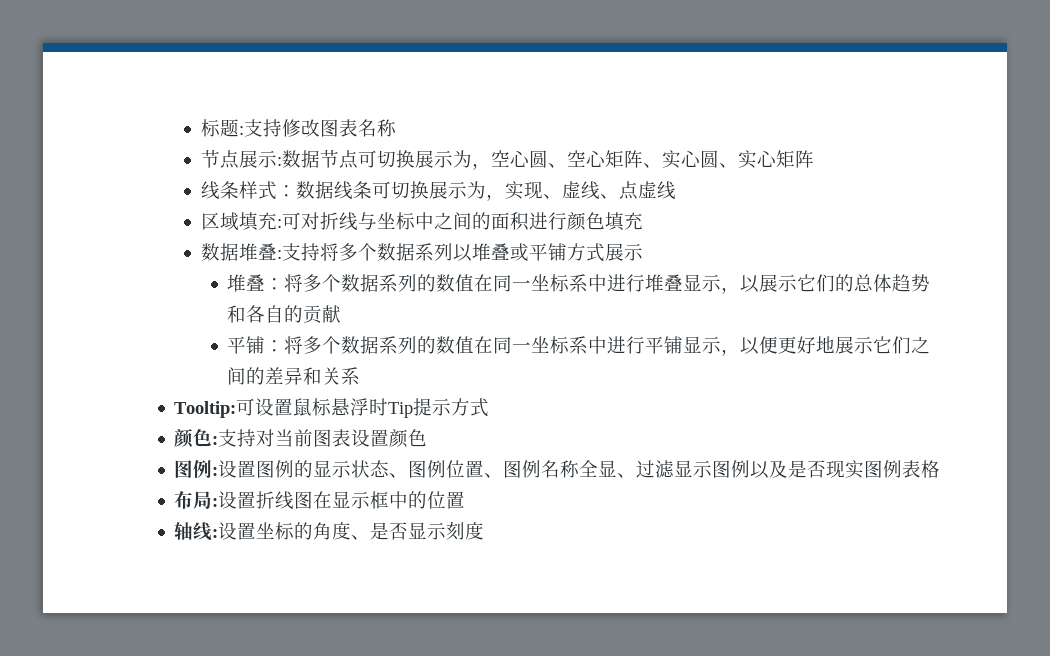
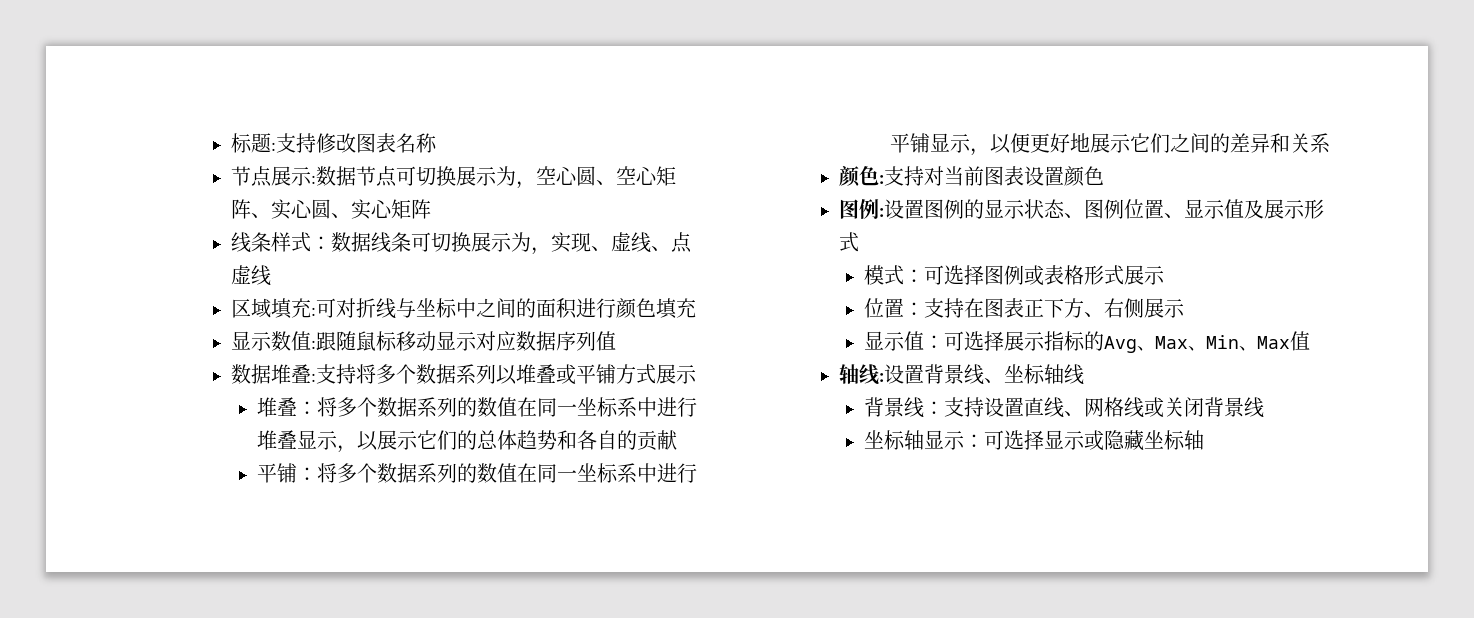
+ 显示数值:跟随鼠标移动显示对应数据序列值
- Tooltip:可设置鼠标悬浮时Tip提示方式
- 图例:设置图例的显示状态、图例位置、图例名称全显、过滤显示图例以及是否现实图例表格
- 布局:设置折线图在显示框中的位置
- 轴线:设置坐标的角度、是否显示刻度
+ 图例:设置图例的显示状态、图例位置、显示值及展示形式
+ 模式：可选择图例或表格形式展示
+ 位置：支持在图表正下方、右侧展示
+ 显示值：可选择展示指标的Avg、Max、Min、Max值
+ 轴线:设置背景线、坐标轴线
+ 背景线：支持设置直线、网格线或关闭背景线
+ 坐标轴显示：可选择显示或隐藏坐标轴

